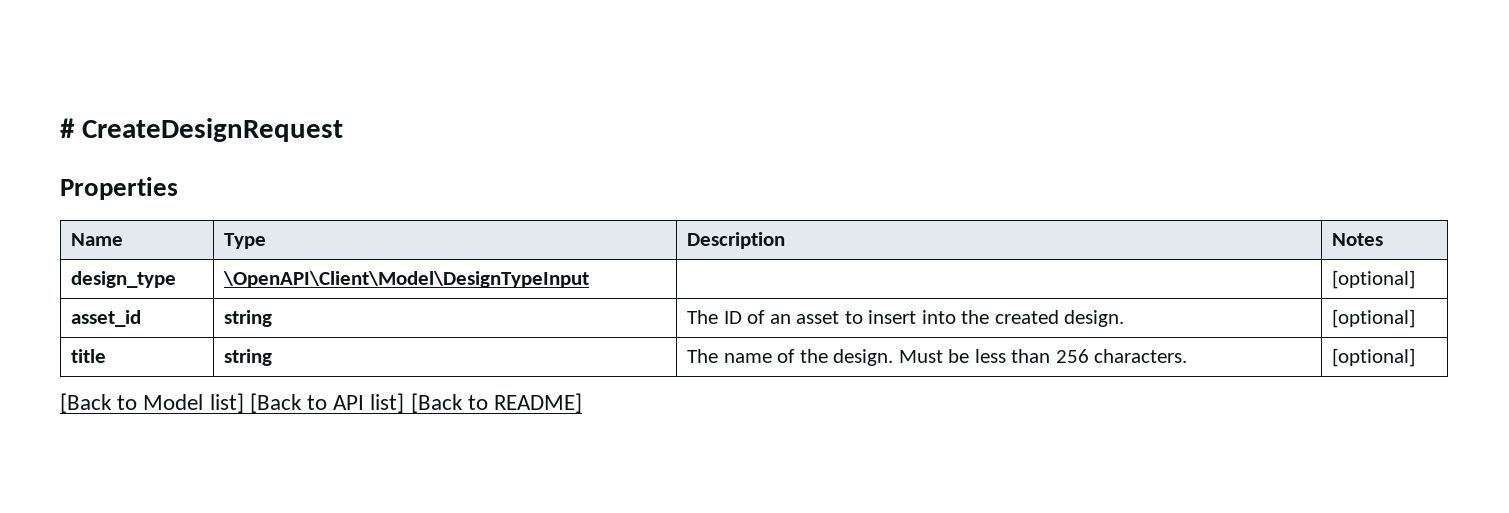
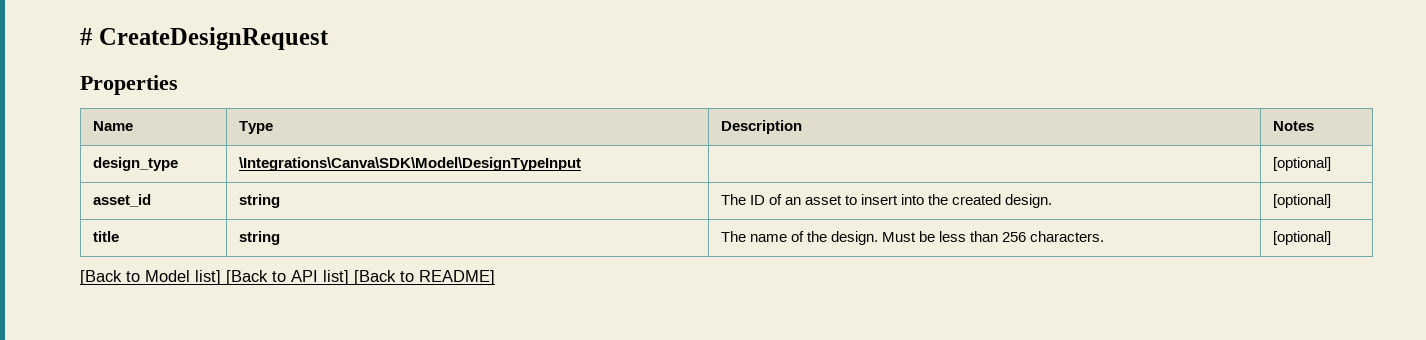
- design_type | \OpenAPI\Client\Model\DesignTypeInput | | [optional]
+ design_type | \Integrations\Canva\SDK\Model\DesignTypeInput | | [optional]

